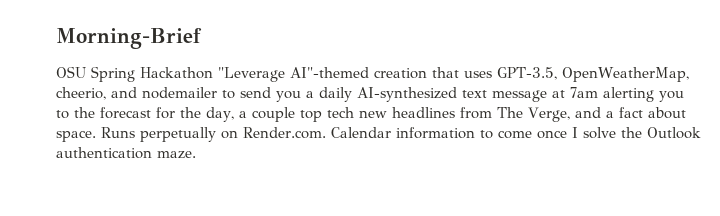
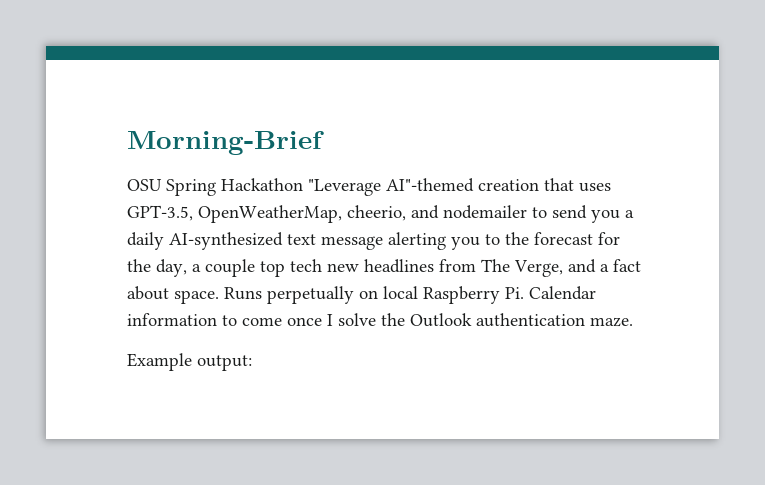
- OSU Spring Hackathon "Leverage AI"-themed creation that uses GPT-3.5, OpenWeatherMap, cheerio, and nodemailer to send you a daily AI-synthesized text message at 7am alerting you to the forecast for the day, a couple top tech new headlines from The Verge, and a fact about space.
+ OSU Spring Hackathon "Leverage AI"-themed creation that uses GPT-3.5, OpenWeatherMap, cheerio, and nodemailer to send you a daily AI-synthesized text message alerting you to the forecast for the day, a couple top tech new headlines from The Verge, and a fact about space.
- Runs perpetually on Render.com. Calendar information to come once I solve the Outlook authentication maze.
+ Runs perpetually on local Raspberry Pi. Calendar information to come once I solve the Outlook authentication maze.
+ Example output:

